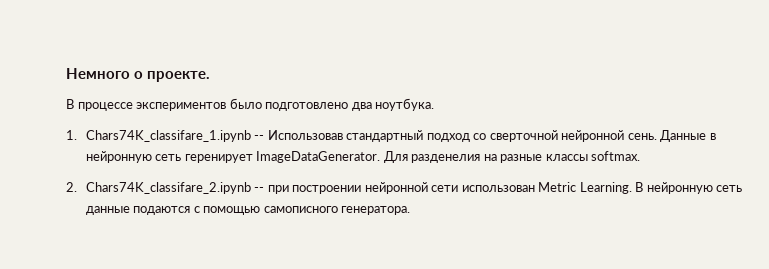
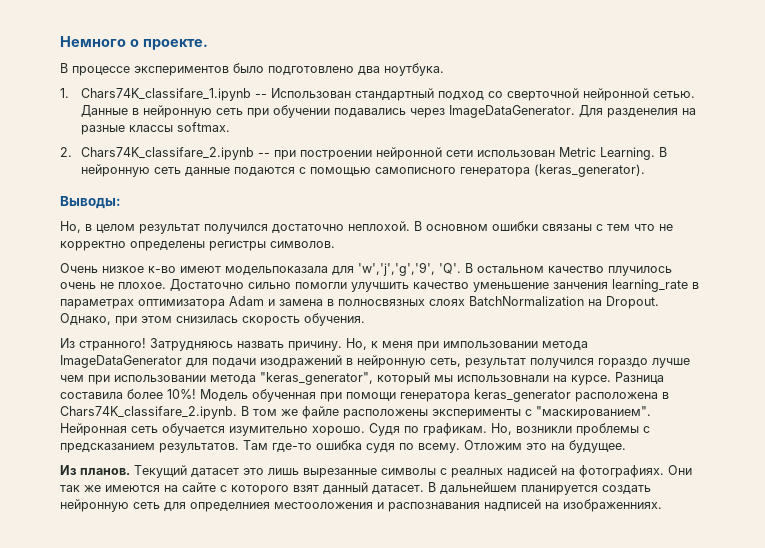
- 1. Chars74K_classifare_1.ipynb -- Использовав стандартный подход со сверточной нейронной сень.
+ 1. Chars74K_classifare_1.ipynb -- Использован стандартный подход со сверточной нейронной сетью.
- Данные в нейронную сеть геренирует ImageDataGenerator.
+ Данные в нейронную сеть при обучении подавались через ImageDataGenerator.
- В нейронную сеть данные подаются с помощью самописного генератора.
+ В нейронную сеть данные подаются с помощью самописного генератора (keras_generator).
+ Выводы:
+ Но, в целом результат получился достаточно неплохой. В основном ошибки связаны с тем что не корректно определены регистры символов.
+ Очень низкое к-во имеют модельпоказала для 'w','j','g','9', 'Q'. В остальном качество плучилось очень не плохое. Достаточно сильно помогли улучшить качество уменьшение занчения learning_rate в параметрах оптимизатора Adam и замена в полносвязных слоях BatchNormalization на Dropout. Однако, при этом снизилась скорость обучения.
+ Из странного! Затрудняюсь назвать причину. Но, к меня при импользовании метода ImageDataGenerator для подачи изодражений в нейронную сеть, результат получился гораздо лучше чем при использовании метода "keras_generator", который мы использовнали на курсе. Разница составила более 10%! Модель обученная при помощи генератора keras_generator расположена в Chars74K_classifare_2.ipynb. В том же файле расположены эксперименты с "маскированием". Нейронная сеть обучается изумительно хорошо. Судя по графикам. Но, возникли проблемы с предсказанием результатов. Там где-то ошибка судя по всему. Отложим это на будущее.
+ Из планов. Текущий датасет это лишь вырезанные символы с реалных надисей на фотографиях. Они так же имеются на сайте с которого взят данный датасет. В дальнейшем планируется создать нейронную сеть для определниея местооложения и распознавания надписей на изображенниях.

